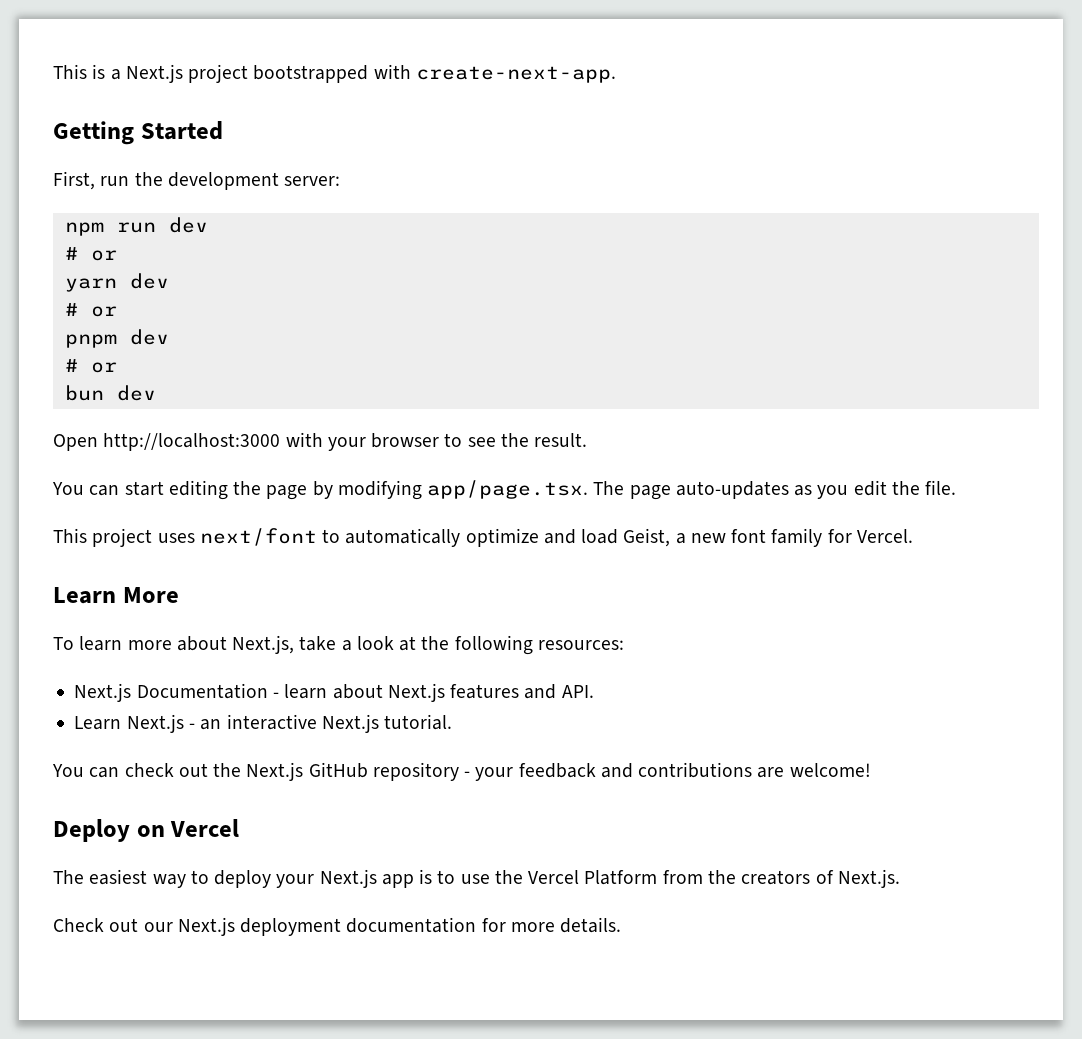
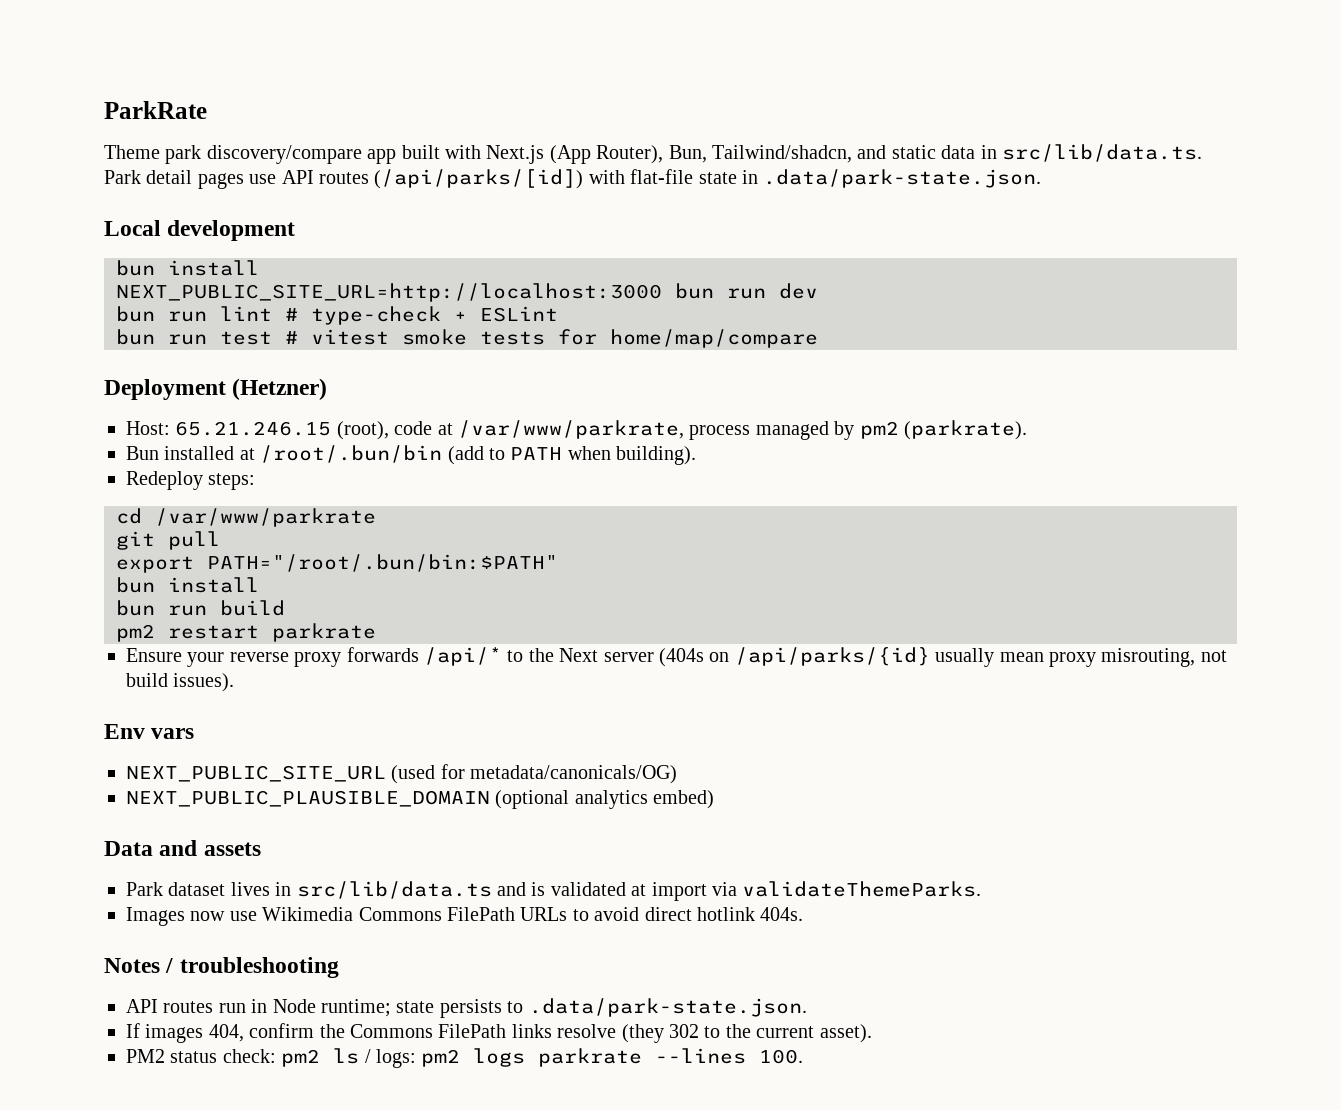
- This is a Next.js project bootstrapped with create-next-app.
- Getting Started
- First, run the development server:
- npm run dev
- # or
- yarn dev
- # or
- pnpm dev
- # or
- bun dev
- Open http://localhost:3000 with your browser to see the result.
- You can start editing the page by modifying app/page.tsx. The page auto-updates as you edit the file.
- This project uses next/font to automatically optimize and load Geist, a new font family for Vercel.
- Learn More
- To learn more about Next.js, take a look at the following resources:
- Next.js Documentation - learn about Next.js features and API.
- Learn Next.js - an interactive Next.js tutorial.
- You can check out the Next.js GitHub repository - your feedback and contributions are welcome!
- Deploy on Vercel
- The easiest way to deploy your Next.js app is to use the Vercel Platform from the creators of Next.js.
- Check out our Next.js deployment documentation for more details.
+ ParkRate
+ Theme park discovery/compare app built with Next.js (App Router), Bun, Tailwind/shadcn, and static data in src/lib/data.ts. Park detail pages use API routes (/api/parks/[id]) with flat-file state in .data/park-state.json.
+ Local development
+ bun install
+ NEXT_PUBLIC_SITE_URL=http://localhost:3000 bun run dev
+ bun run lint # type-check + ESLint
+ bun run test # vitest smoke tests for home/map/compare
+ Deployment (Hetzner)
+ Host: 65.21.246.15 (root), code at /var/www/parkrate, process managed by pm2 (parkrate).
+ Bun installed at /root/.bun/bin (add to PATH when building).
+ Redeploy steps:
+ cd /var/www/parkrate
+ git pull
+ export PATH="/root/.bun/bin:$PATH"
+ bun install
+ bun run build
+ pm2 restart parkrate
+ Ensure your reverse proxy forwards /api/* to the Next server (404s on /api/parks/{id} usually mean proxy misrouting, not build issues).
+ Env vars
+ NEXT_PUBLIC_SITE_URL (used for metadata/canonicals/OG)
+ NEXT_PUBLIC_PLAUSIBLE_DOMAIN (optional analytics embed)
+ Data and assets
+ Park dataset lives in src/lib/data.ts and is validated at import via validateThemeParks.
+ Images now use Wikimedia Commons FilePath URLs to avoid direct hotlink 404s.
+ Notes / troubleshooting
+ API routes run in Node runtime; state persists to .data/park-state.json.
+ If images 404, confirm the Commons FilePath links resolve (they 302 to the current asset).
+ PM2 status check: pm2 ls / logs: pm2 logs parkrate --lines 100.

